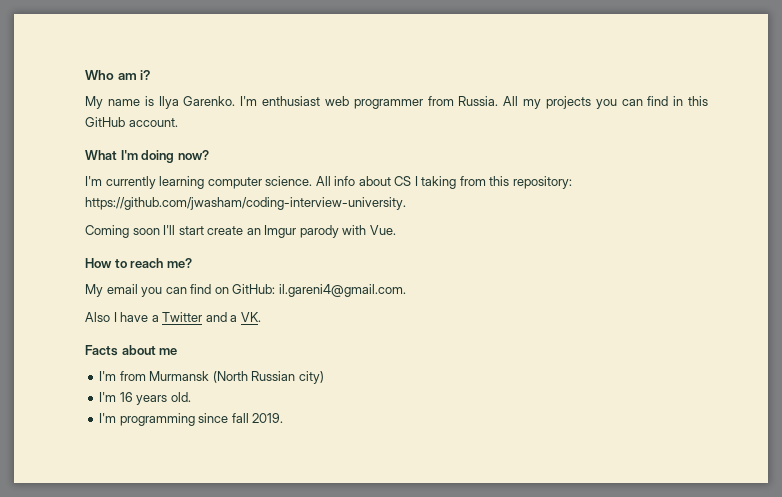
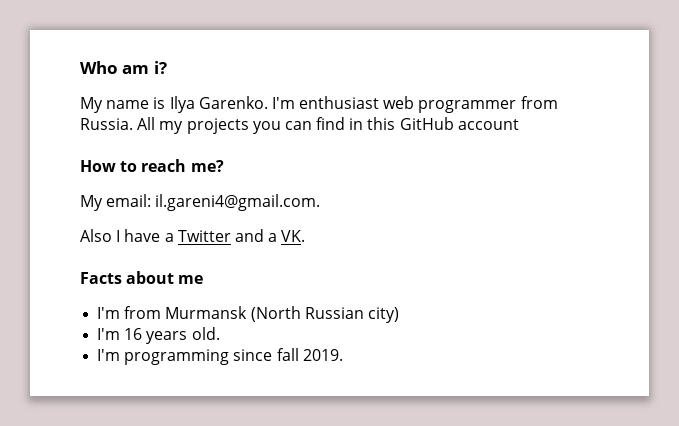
- All my projects you can find in this GitHub account.
- What I'm doing now?
- I'm currently learning computer science. All info about CS I taking from this repository: https://github.com/jwasham/coding-interview-university.
- Coming soon I'll start create an Imgur parody with Vue.
+ All my projects you can find in this GitHub account
- My email you can find on GitHub: il.gareni4@gmail.com.
+ My email: il.gareni4@gmail.com.

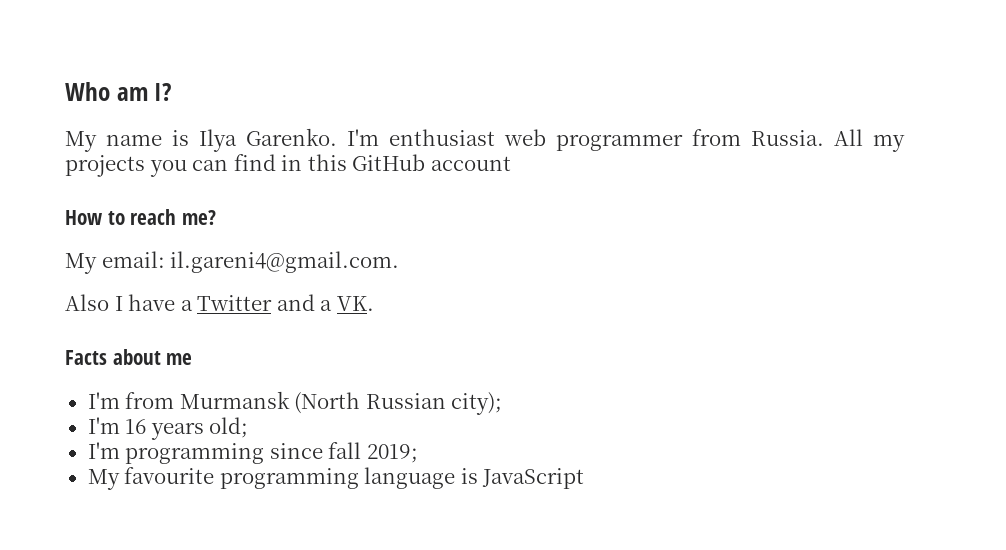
- Who am i?
+ Who am I?
- I'm from Murmansk (North Russian city)
+ I'm from Murmansk (North Russian city);
- I'm 16 years old.
+ I'm 16 years old;
- I'm programming since fall 2019.
+ I'm programming since fall 2019;
+ My favourite programming language is JavaScript

